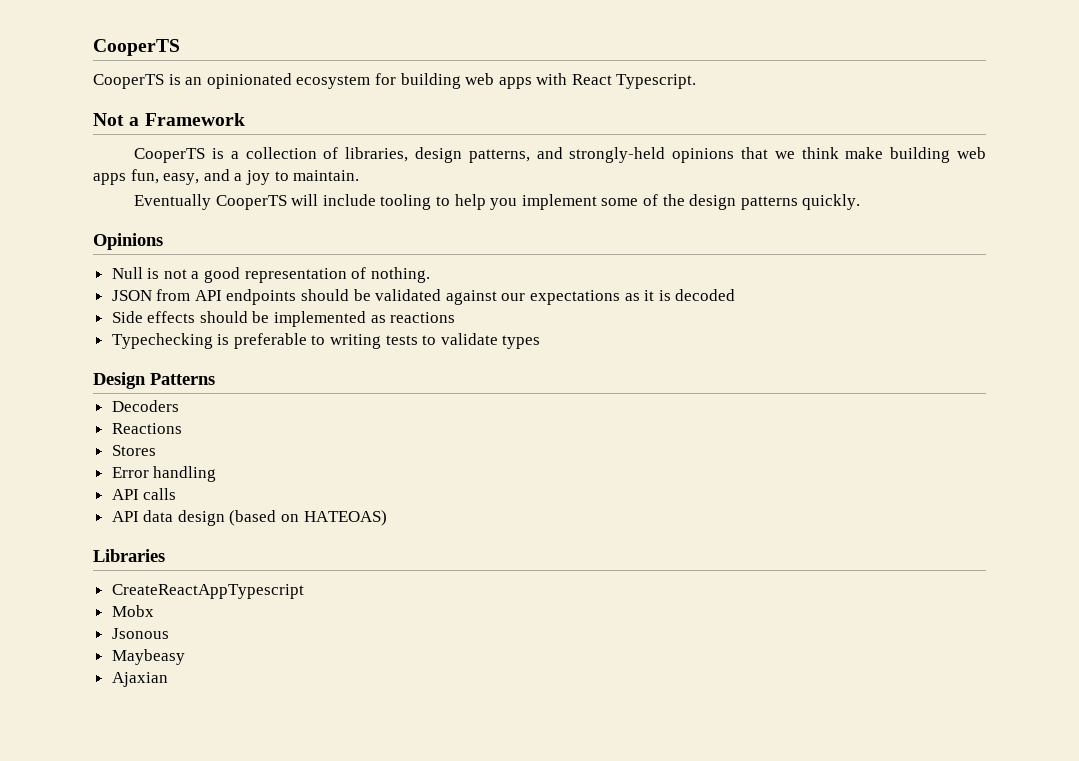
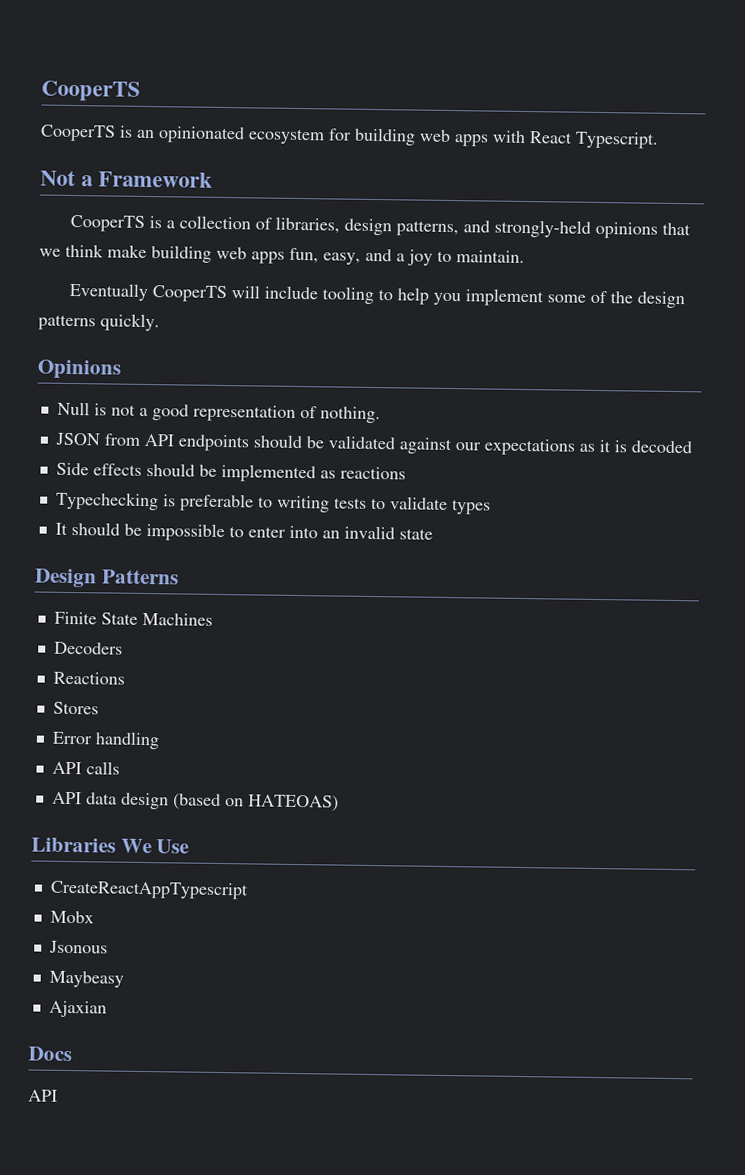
+ It should be impossible to enter into an invalid state
+ Finite State Machines
- Libraries
+ Libraries We Use
+ Docs
+ API

